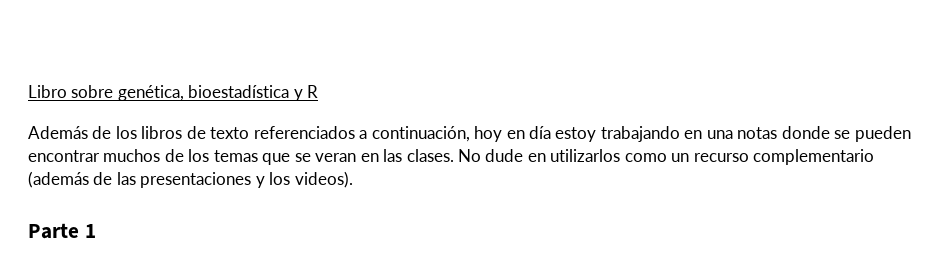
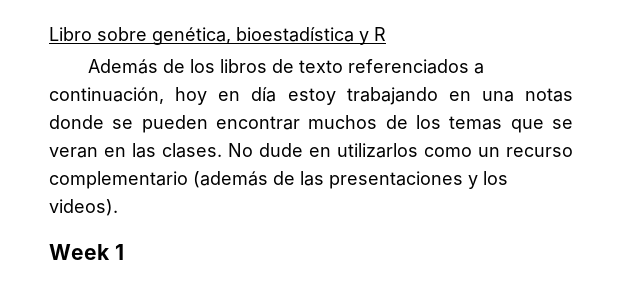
- Parte 1
+ Week 1

